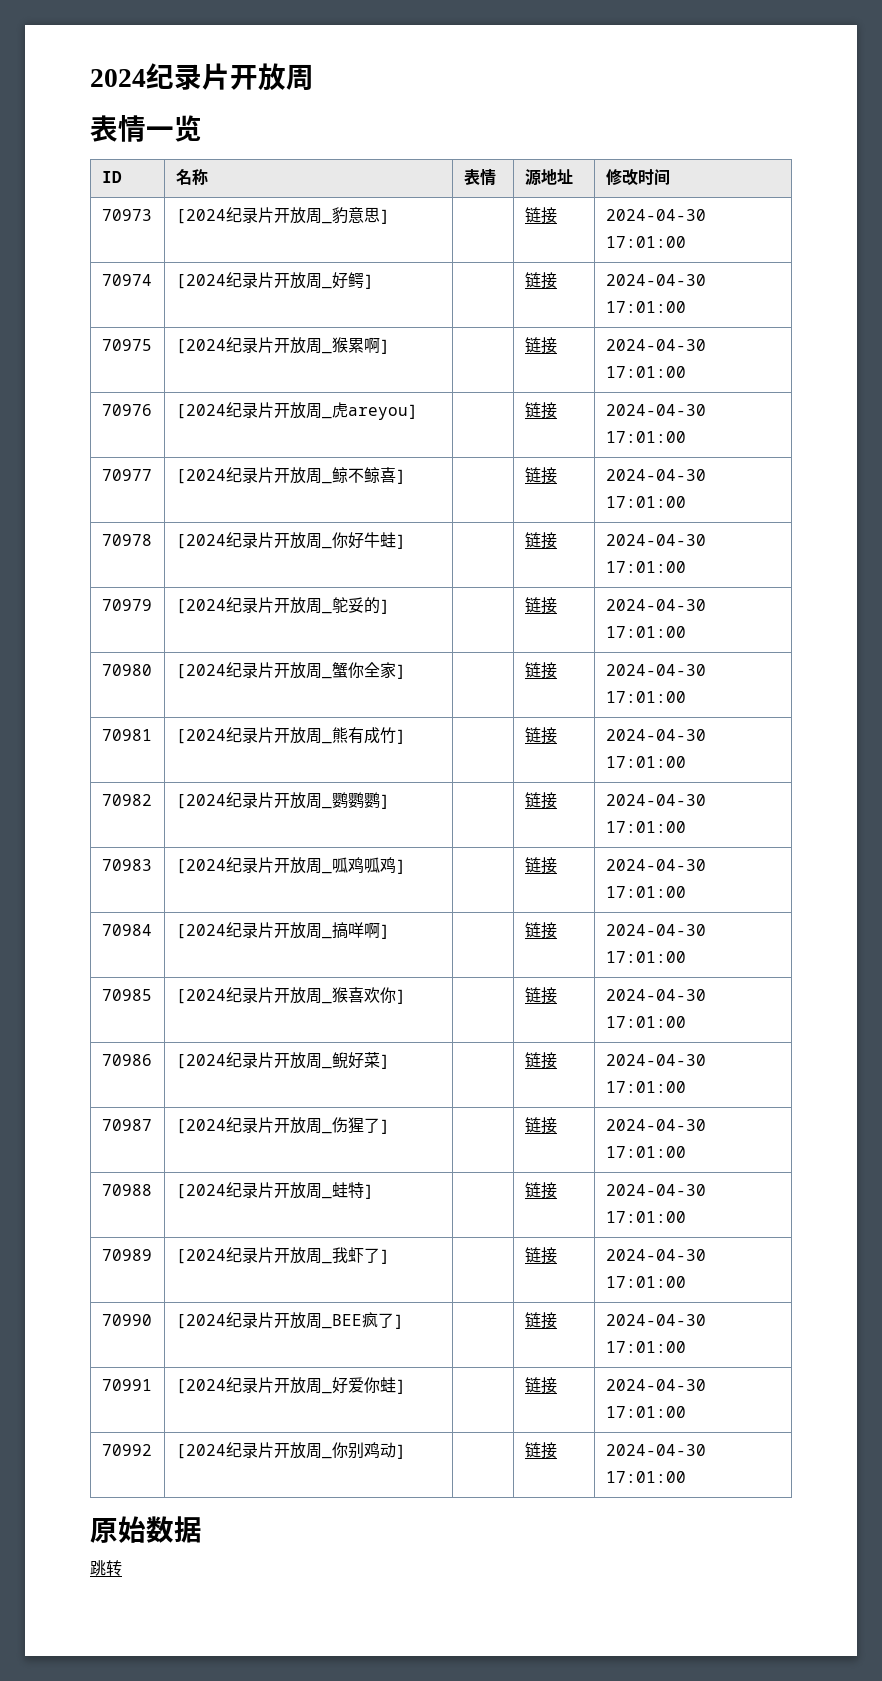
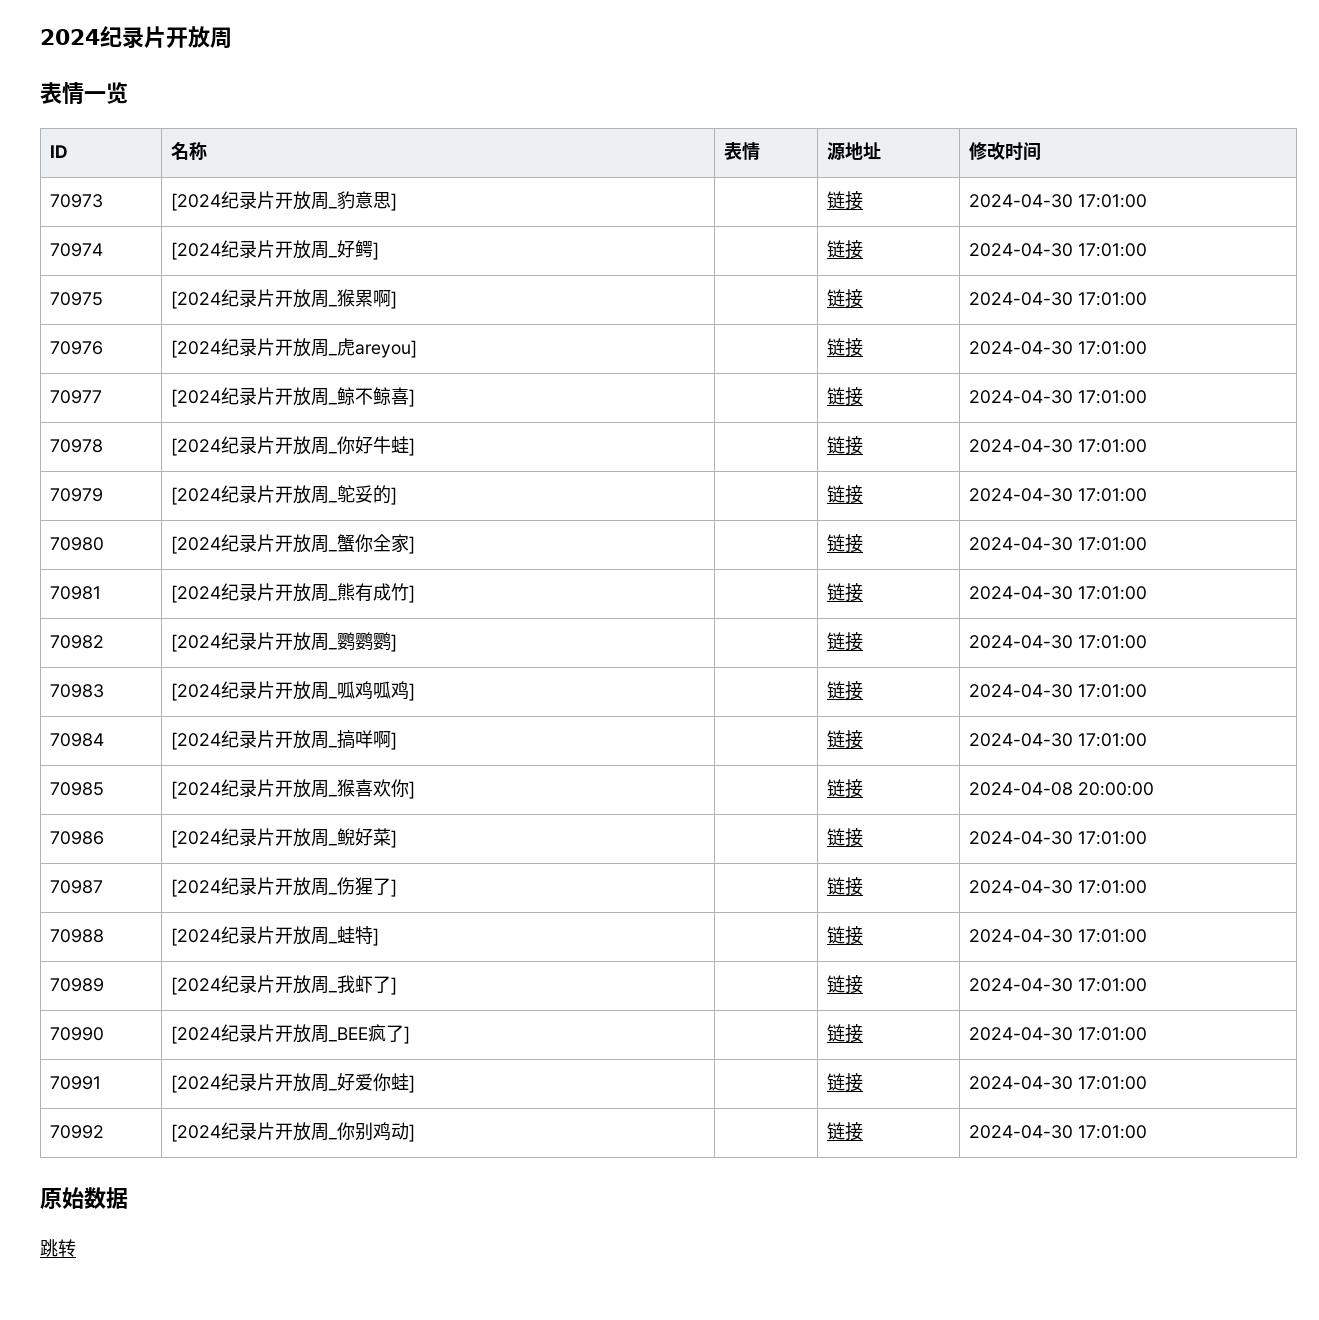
- 70985 | [2024纪录片开放周_猴喜欢你] | | 链接 | 2024-04-30 17:01:00
+ 70985 | [2024纪录片开放周_猴喜欢你] | | 链接 | 2024-04-08 20:00:00

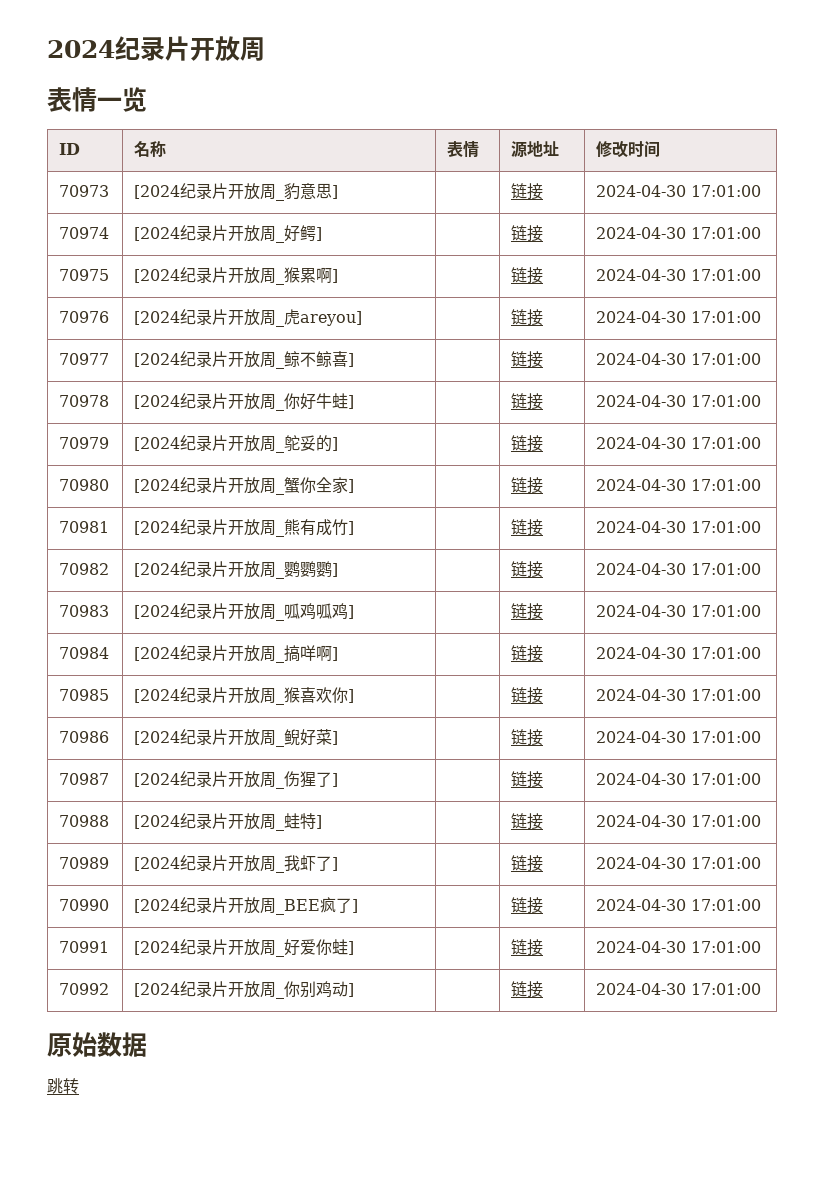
- 70985 | [2024纪录片开放周_猴喜欢你] | | 链接 | 2024-04-08 20:00:00
+ 70985 | [2024纪录片开放周_猴喜欢你] | | 链接 | 2024-04-30 17:01:00

